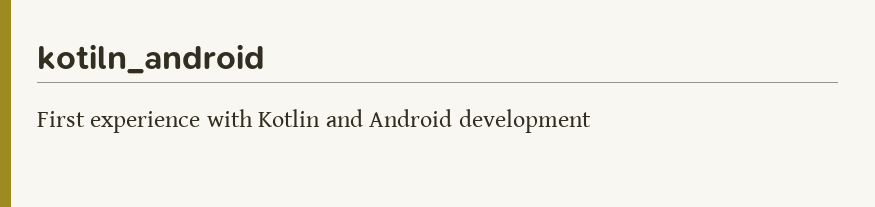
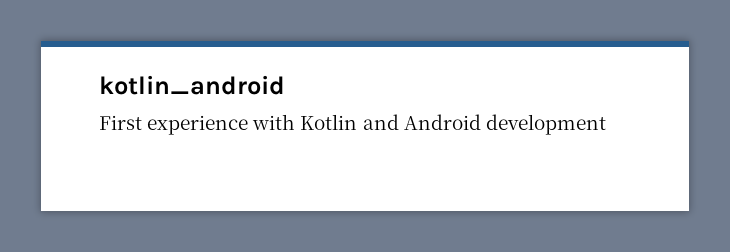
- kotiln_android
+ kotlin_android

